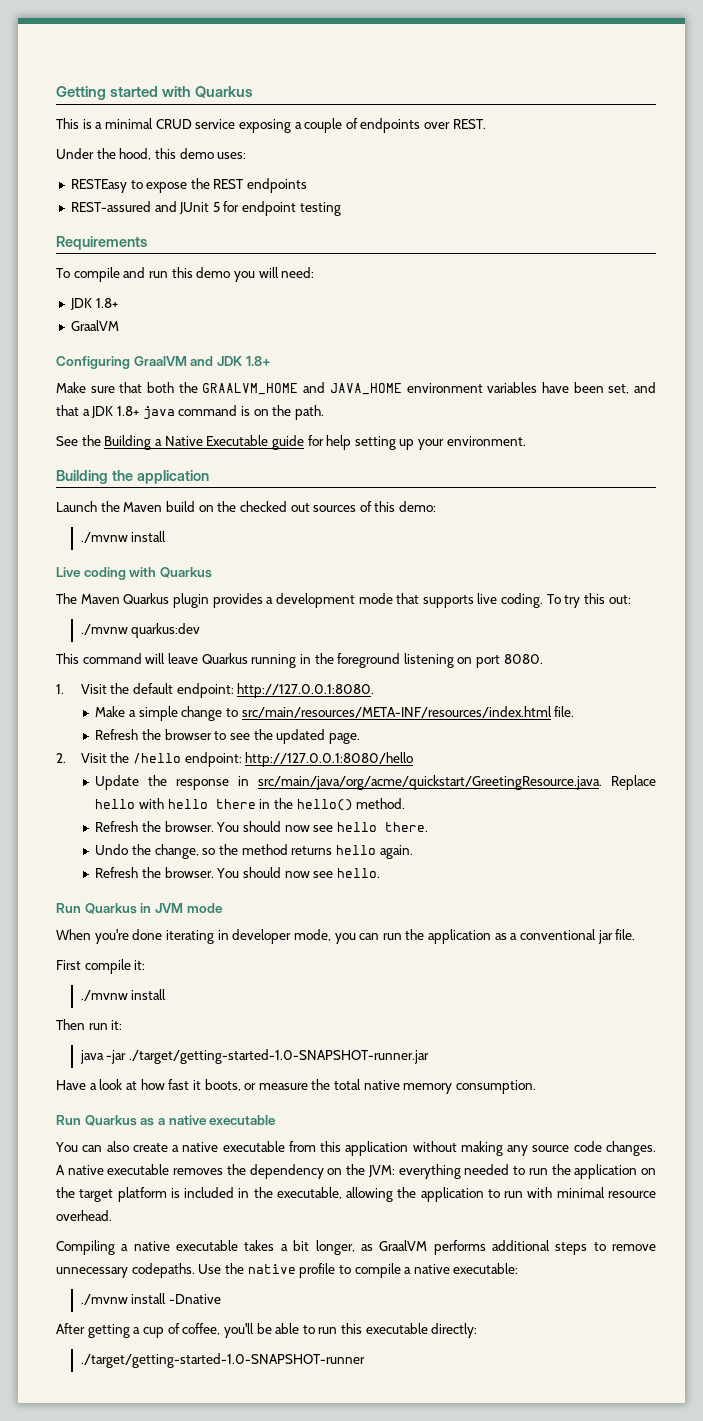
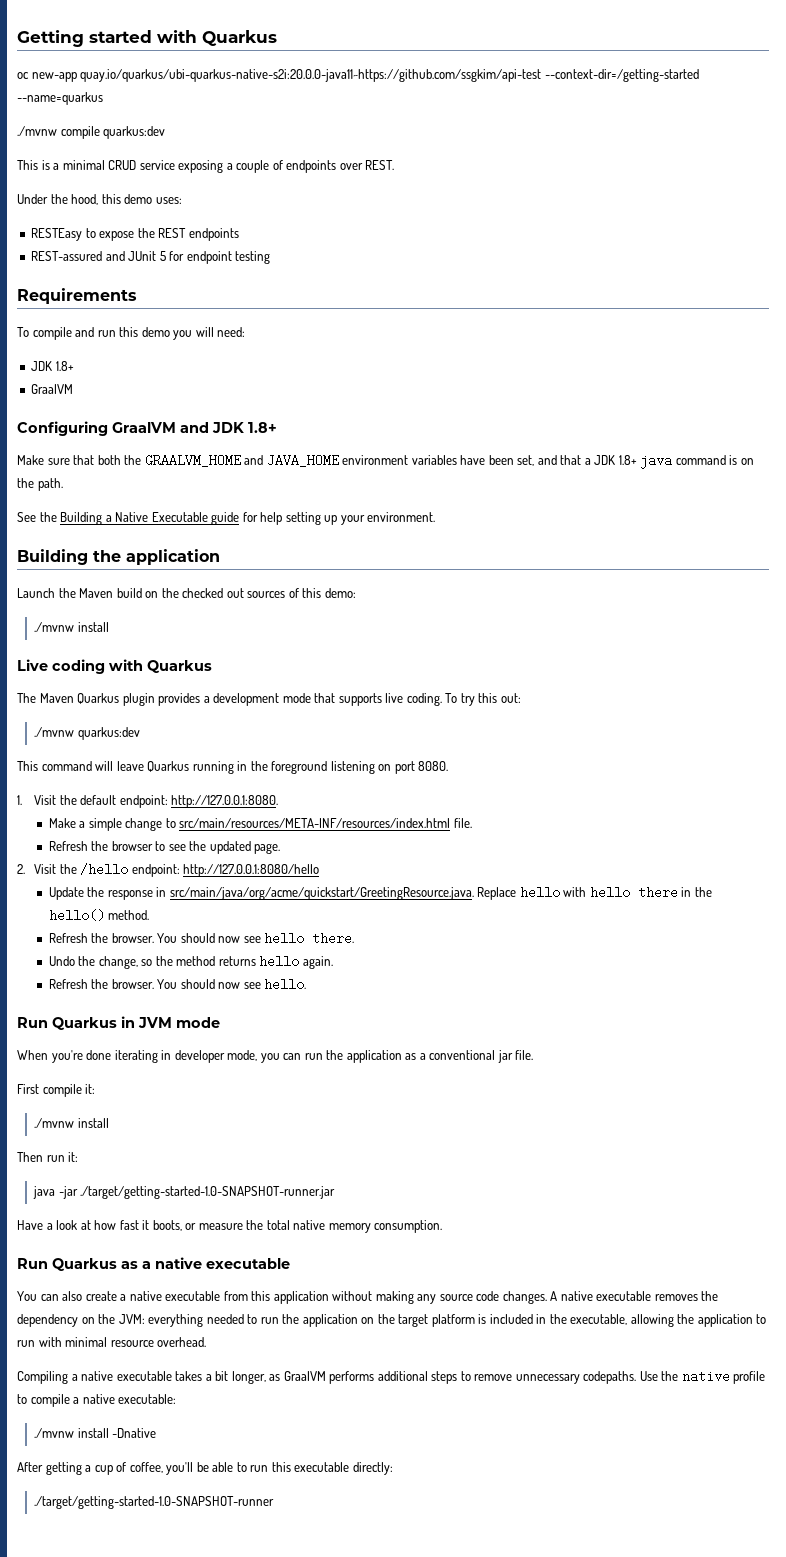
+ oc new-app quay.io/quarkus/ubi-quarkus-native-s2i:20.0.0-java11~https://github.com/ssgkim/api-test --context-dir=/getting-started --name=quarkus
+ ./mvnw compile quarkus:dev

